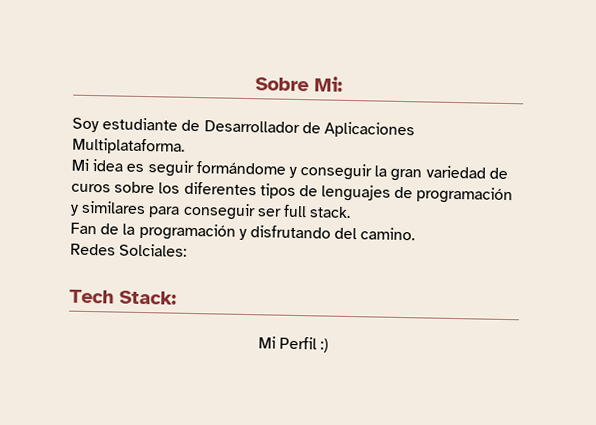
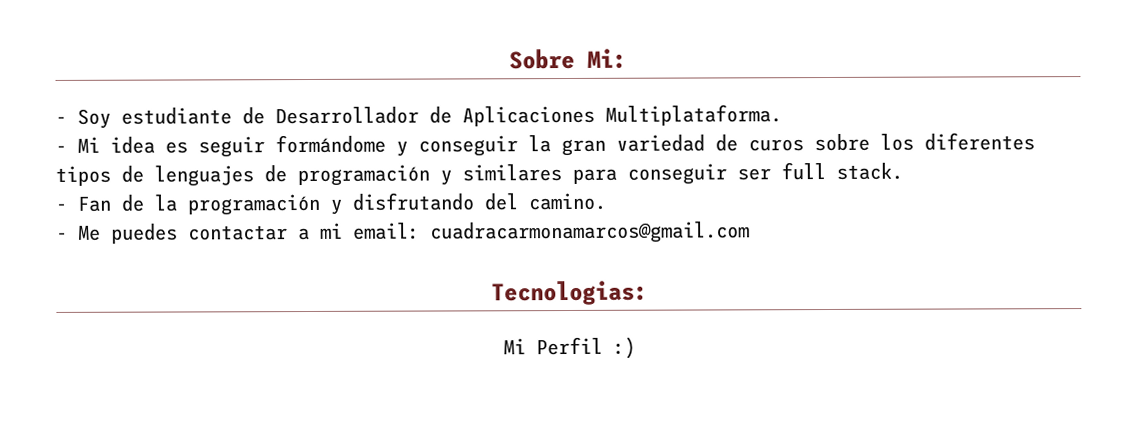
- Soy estudiante de Desarrollador de Aplicaciones Multiplataforma.
+ - Soy estudiante de Desarrollador de Aplicaciones Multiplataforma.
- Mi idea es seguir formándome y conseguir la gran variedad de curos sobre los diferentes tipos de lenguajes de programación y similares para conseguir ser full stack.
+ - Mi idea es seguir formándome y conseguir la gran variedad de curos sobre los diferentes tipos de lenguajes de programación y similares para conseguir ser full stack.
- Fan de la programación y disfrutando del camino.
+ - Fan de la programación y disfrutando del camino.
- Redes Solciales:
- Tech Stack:
+ - Me puedes contactar a mi email: cuadracarmonamarcos@gmail.com
+ Tecnologias:

